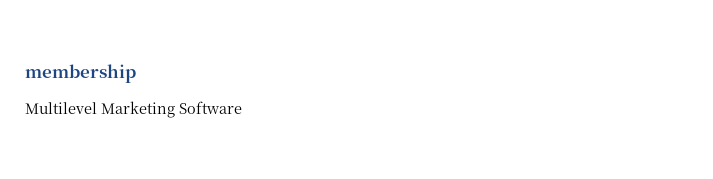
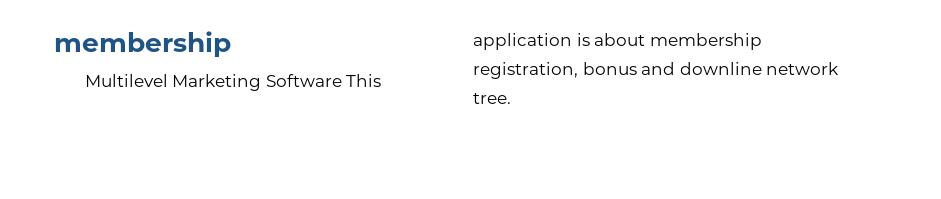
- Multilevel Marketing Software
+ Multilevel Marketing Software This application is about membership registration, bonus and downline network tree.

